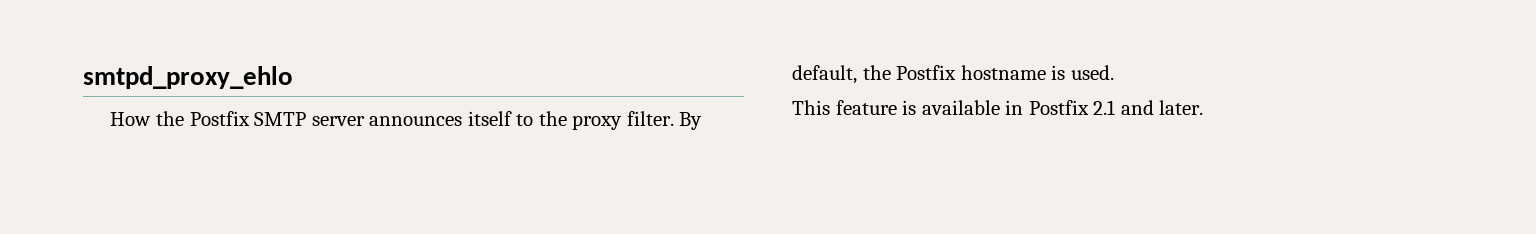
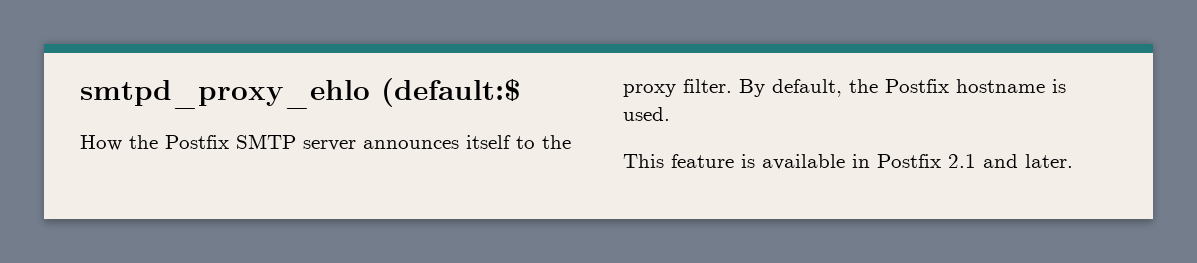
- smtpd_proxy_ehlo
+ smtpd_proxy_ehlo (default:$

